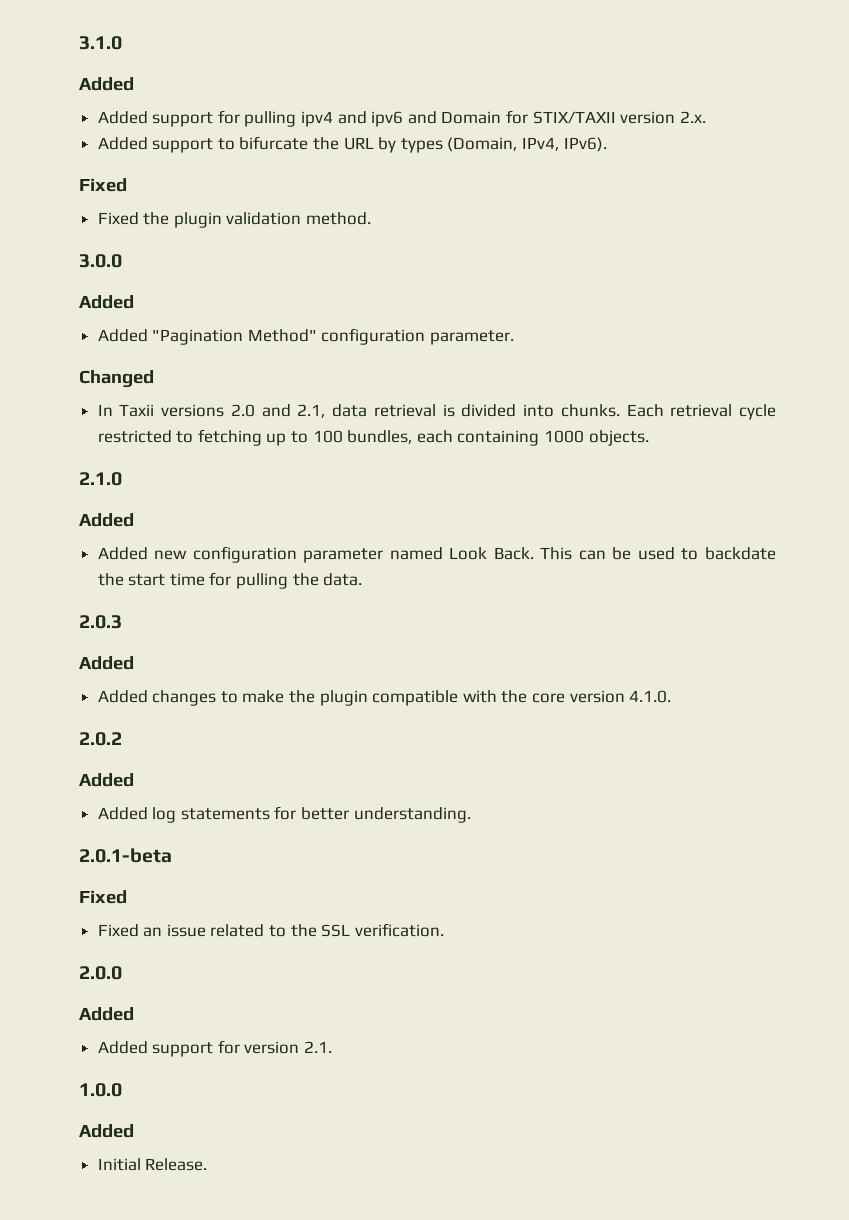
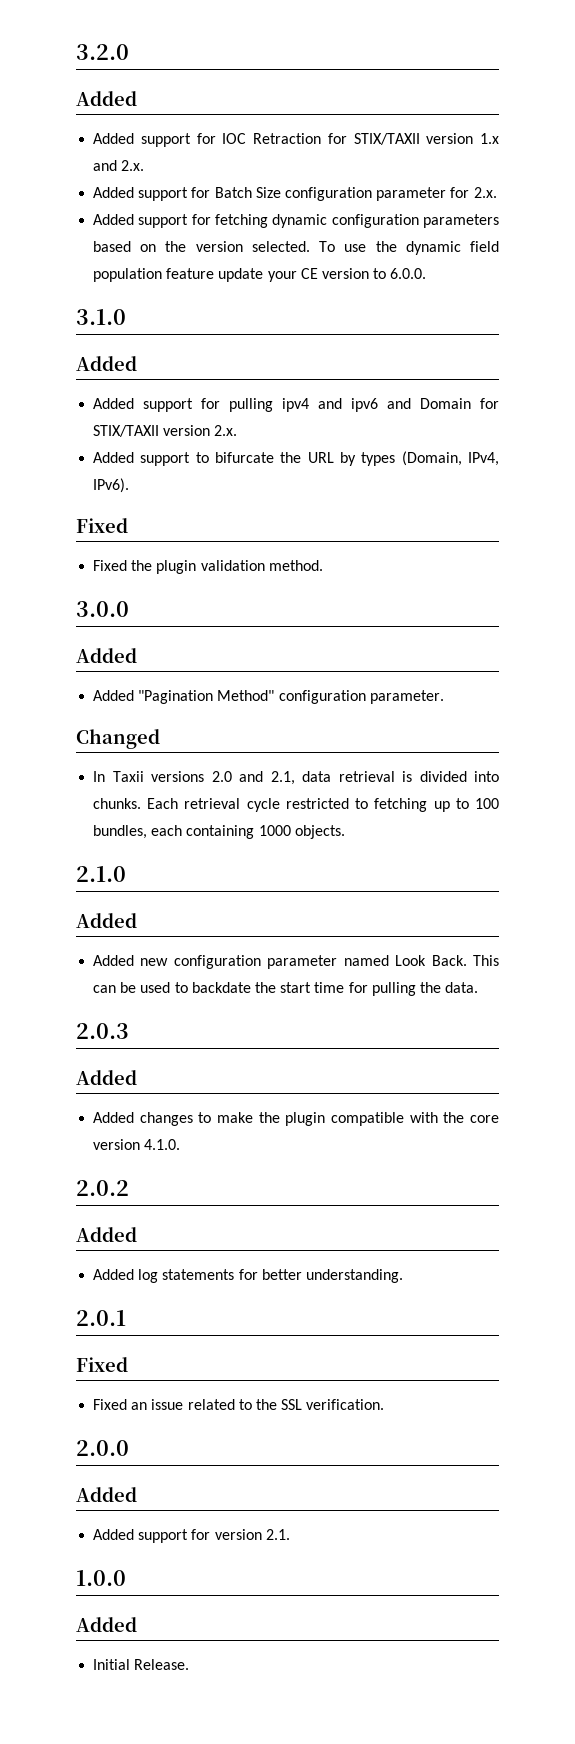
+ 3.2.0
+ Added
+ Added support for IOC Retraction for STIX/TAXII version 1.x and 2.x.
+ Added support for Batch Size configuration parameter for 2.x.
+ Added support for fetching dynamic configuration parameters based on the version selected. To use the dynamic field population feature update your CE version to 6.0.0.
- 2.0.1-beta
+ 2.0.1

